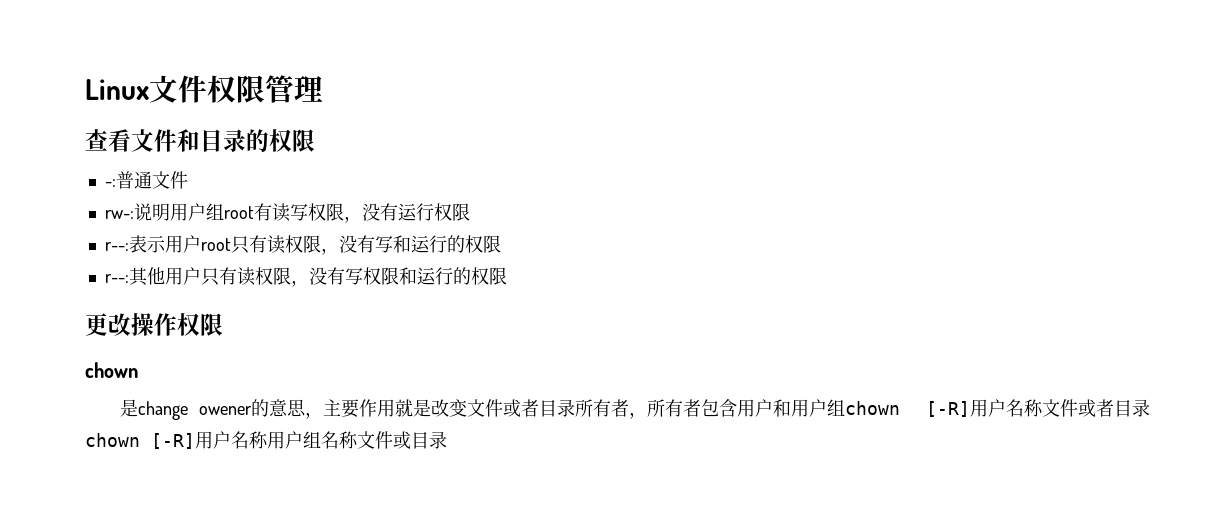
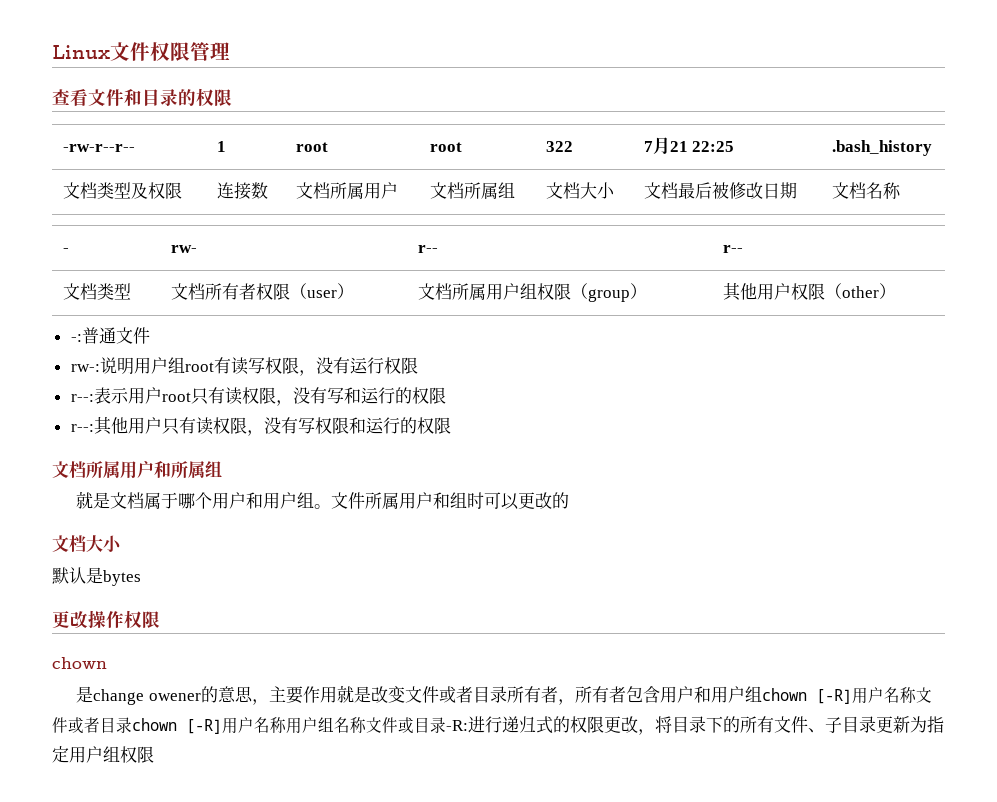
+ -rw-r--r-- | 1 | root | root | 322 | 7月21 22:25 | .bash_history
+ 文档类型及权限 | 连接数 | 文档所属用户 | 文档所属组 | 文档大小 | 文档最后被修改日期 | 文档名称
+ - | rw- | r-- | r--
+ 文档类型 | 文档所有者权限（user） | 文档所属用户组权限（group） | 其他用户权限（other）
+ 文档所属用户和所属组
+ 就是文档属于哪个用户和用户组。文件所属用户和组时可以更改的
+ 文档大小
+ 默认是bytes
- 是change owener的意思，主要作用就是改变文件或者目录所有者，所有者包含用户和用户组chown [-R]用户名称文件或者目录chown [-R]用户名称用户组名称文件或目录
+ 是change owener的意思，主要作用就是改变文件或者目录所有者，所有者包含用户和用户组chown [-R]用户名称文件或者目录chown [-R]用户名称用户组名称文件或目录-R:进行递归式的权限更改，将目录下的所有文件、子目录更新为指定用户组权限

